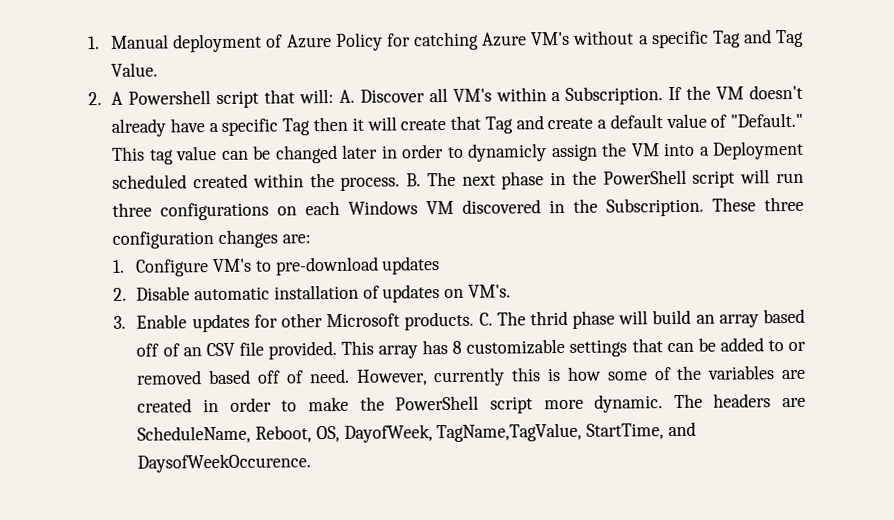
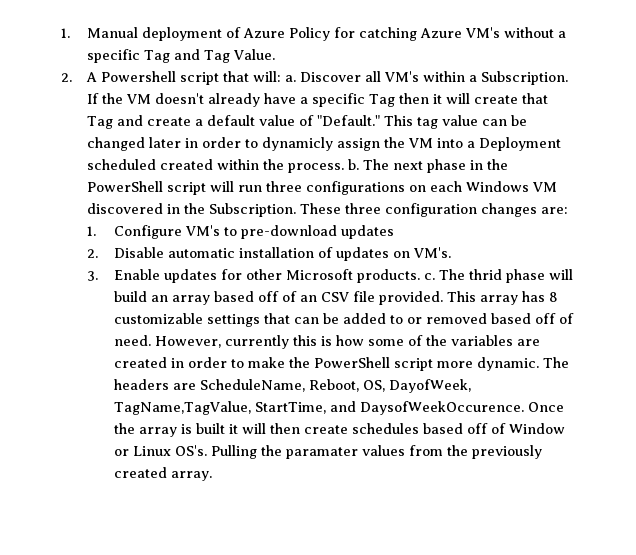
- 2. A Powershell script that will: A. Discover all VM's within a Subscription.
+ 2. A Powershell script that will: a. Discover all VM's within a Subscription.
- This tag value can be changed later in order to dynamicly assign the VM into a Deployment scheduled created within the process. B. The next phase in the PowerShell script will run three configurations on each Windows VM discovered in the Subscription.
+ This tag value can be changed later in order to dynamicly assign the VM into a Deployment scheduled created within the process. b. The next phase in the PowerShell script will run three configurations on each Windows VM discovered in the Subscription.
- 3. Enable updates for other Microsoft products. C. The thrid phase will build an array based off of an CSV file provided.
+ 3. Enable updates for other Microsoft products. c. The thrid phase will build an array based off of an CSV file provided.
+ Once the array is built it will then create schedules based off of Window or Linux OS's. Pulling the paramater values from the previously created array.

